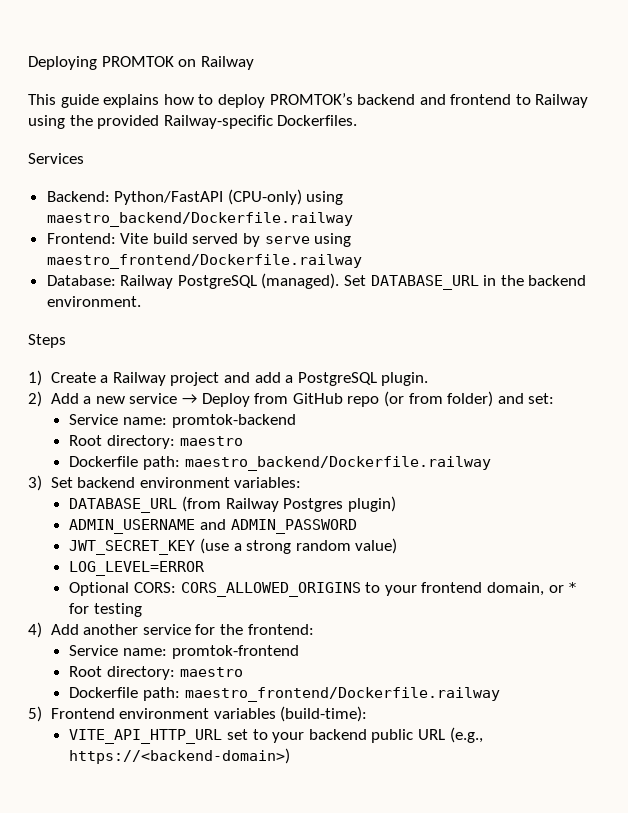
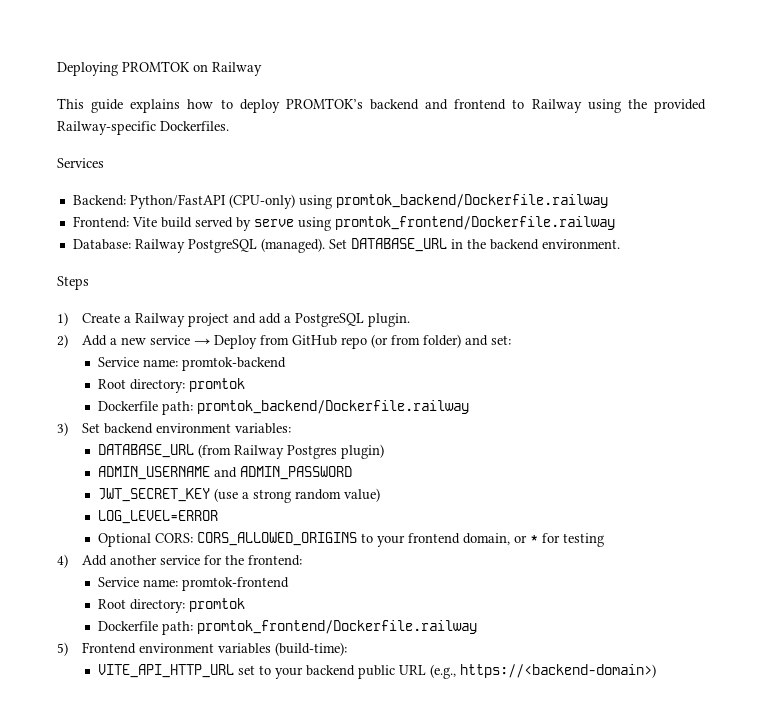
- Backend: Python/FastAPI (CPU-only) using maestro_backend/Dockerfile.railway
+ Backend: Python/FastAPI (CPU-only) using promtok_backend/Dockerfile.railway
- Frontend: Vite build served by serve using maestro_frontend/Dockerfile.railway
+ Frontend: Vite build served by serve using promtok_frontend/Dockerfile.railway
  Service name: promtok-backend
- Root directory: maestro
- Dockerfile path: maestro_backend/Dockerfile.railway
+ Root directory: promtok
+ Dockerfile path: promtok_backend/Dockerfile.railway
  Service name: promtok-frontend
- Root directory: maestro
- Dockerfile path: maestro_frontend/Dockerfile.railway
+ Root directory: promtok
+ Dockerfile path: promtok_frontend/Dockerfile.railway

